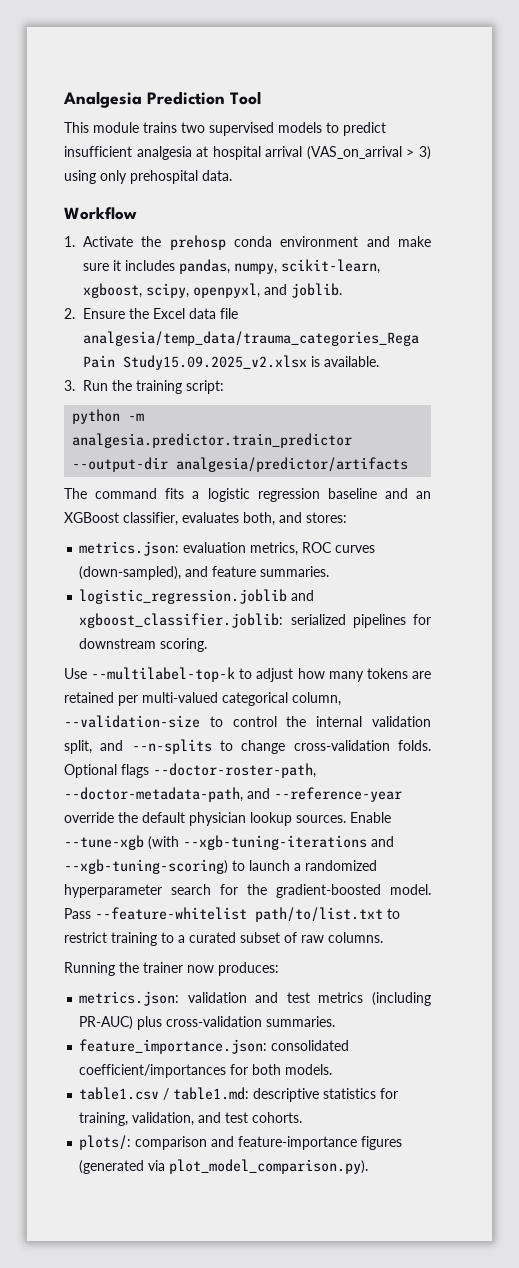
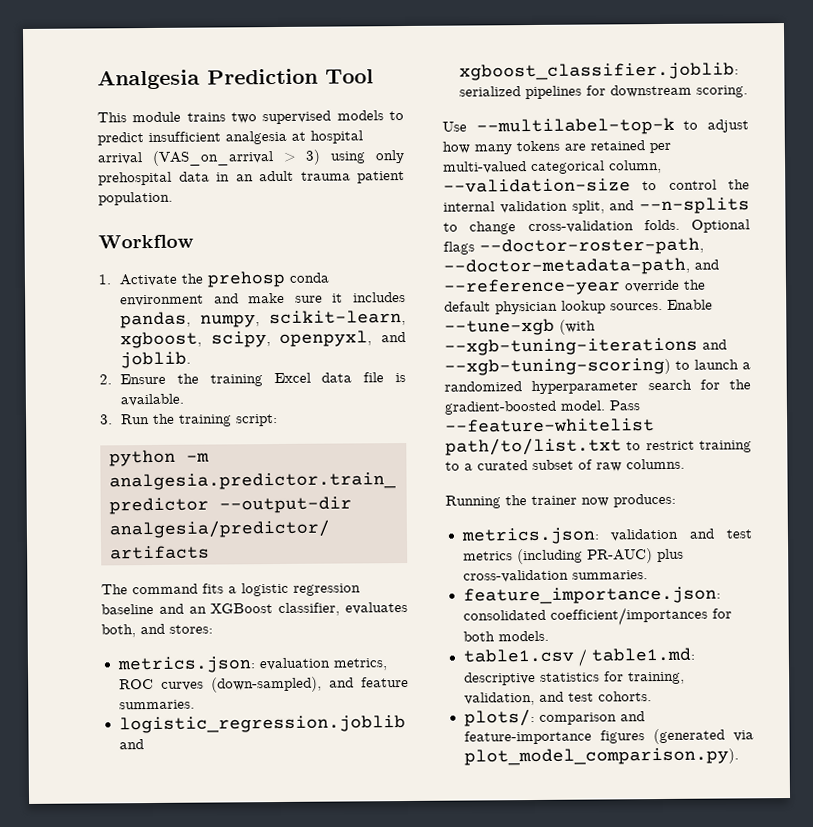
- This module trains two supervised models to predict insufficient analgesia at hospital arrival (VAS_on_arrival > 3) using only prehospital data.
+ This module trains two supervised models to predict insufficient analgesia at hospital arrival (VAS_on_arrival > 3) using only prehospital data in an adult trauma patient population.
- 2. Ensure the Excel data file analgesia/temp_data/trauma_categories_Rega Pain Study15.09.2025_v2.xlsx is available.
+ 2. Ensure the training Excel data file is available.

